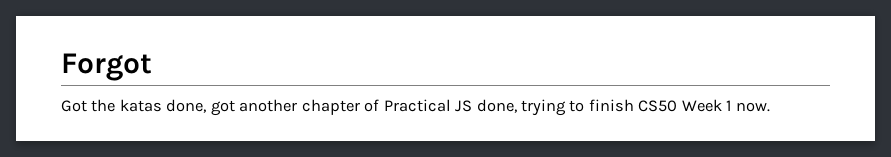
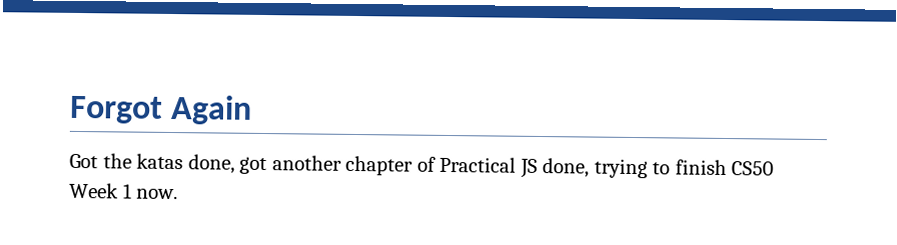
- Forgot
+ Forgot Again

